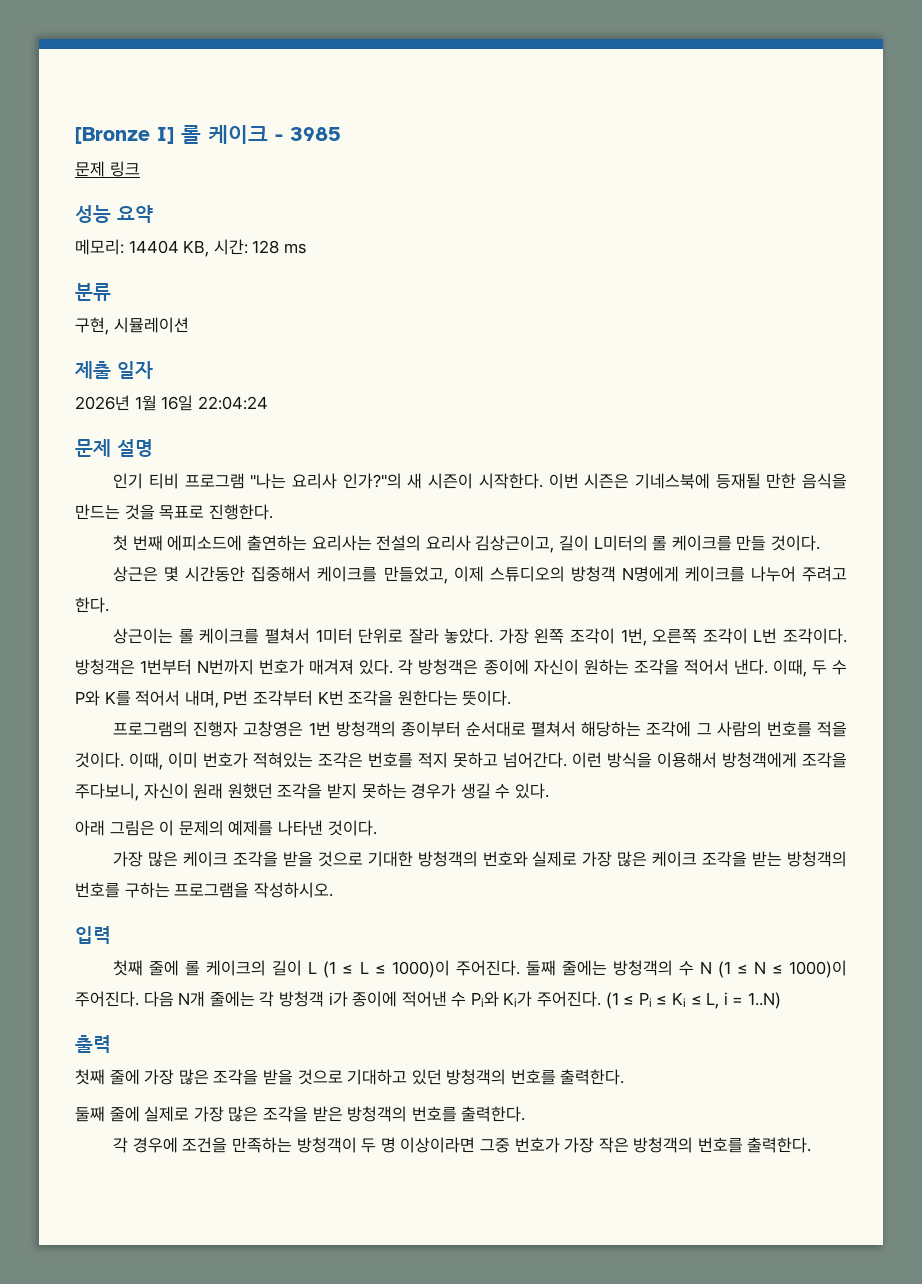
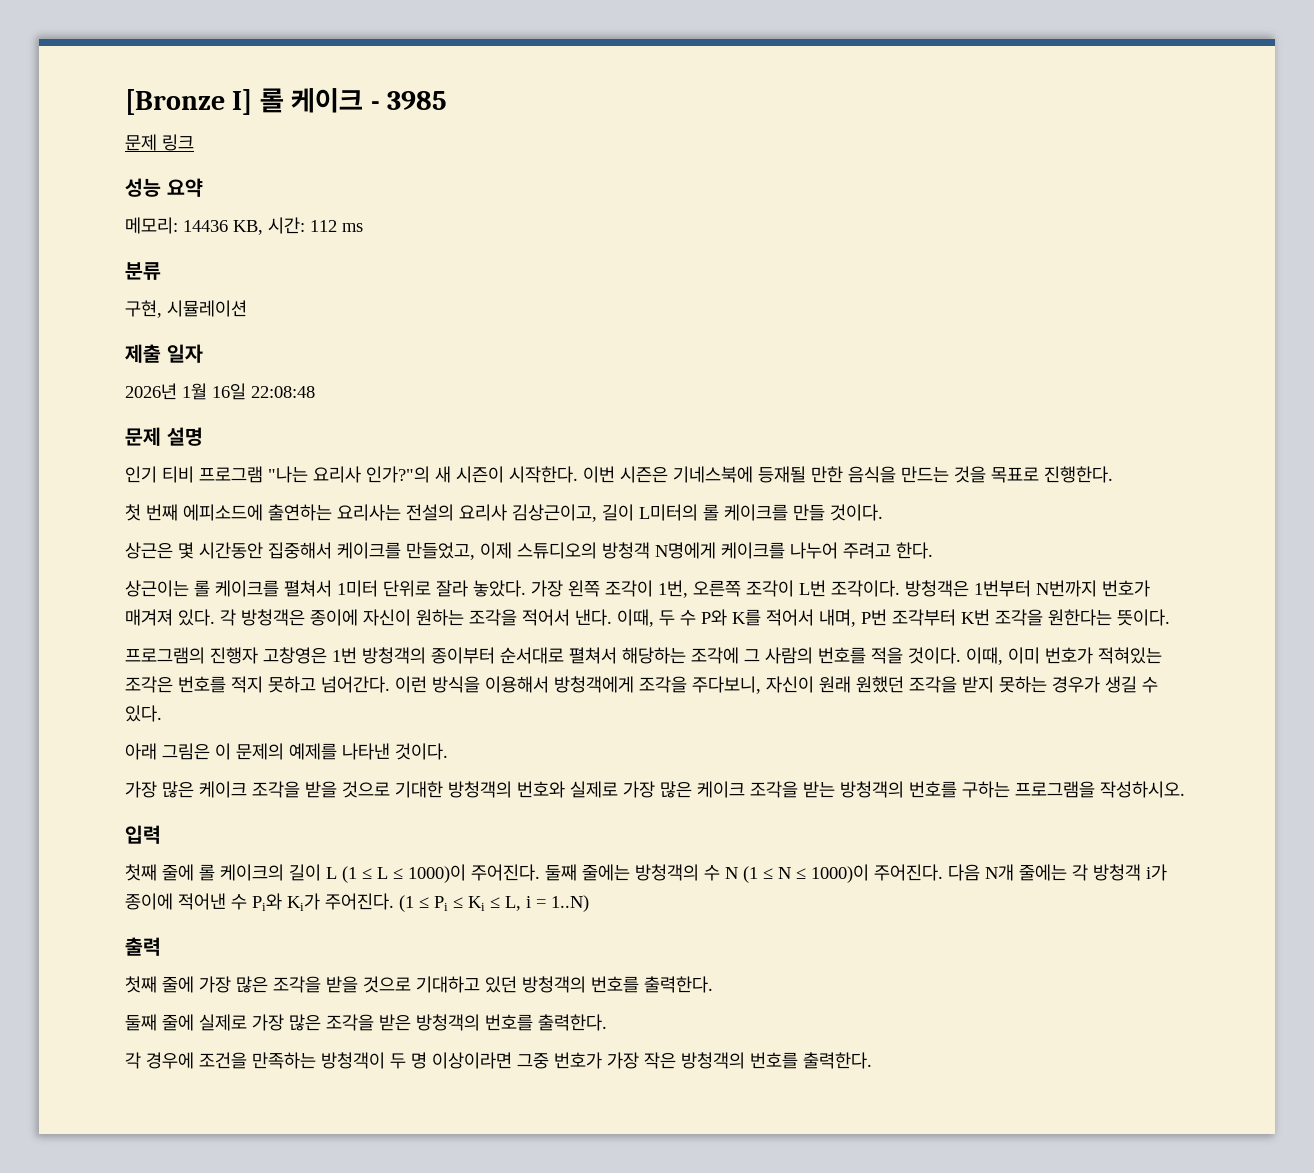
- 메모리: 14404 KB, 시간: 128 ms
+ 메모리: 14436 KB, 시간: 112 ms
- 2026년 1월 16일 22:04:24
+ 2026년 1월 16일 22:08:48

